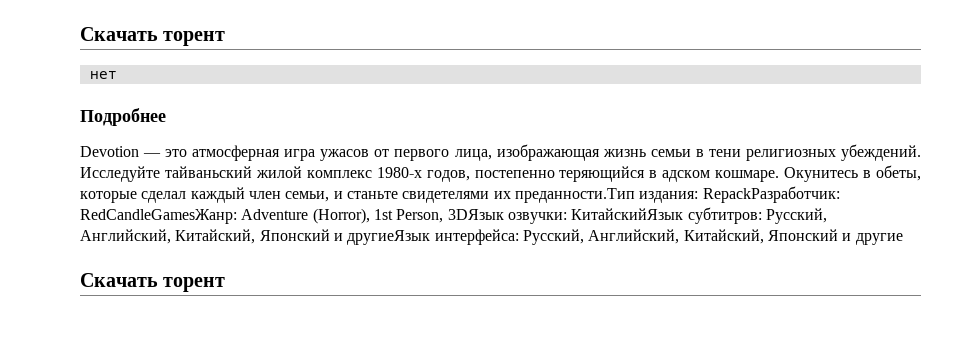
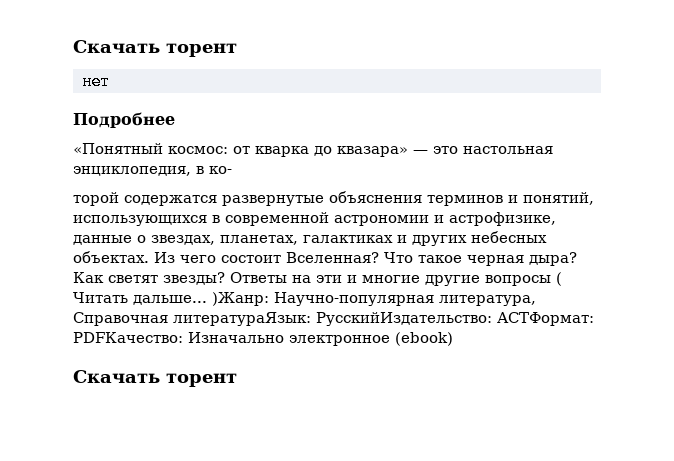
- Devotion — это атмосферная игра ужасов от первого лица, изображающая жизнь семьи в тени религиозных убеждений. Исследуйте тайваньский жилой комплекс 1980-х годов, постепенно теряющийся в адском кошмаре. Окунитесь в обеты, которые сделал каждый член семьи, и станьте свидетелями их преданности.Тип издания: RepackРазработчик: RedCandleGamesЖанр: Adventure (Horror), 1st Person, 3DЯзык озвучки: КитайскийЯзык субтитров: Русский, Английский, Китайский, Японский и другиеЯзык интерфейса: Русский, Английский, Китайский, Японский и другие
+ «Понятный космос: от кварка до квазара» — это настольная энциклопедия, в ко-
+ торой содержатся развернутые объяснения терминов и понятий, использующихся в современной астрономии и астрофизике, данные о звездах, планетах, галактиках и других небесных объектах. Из чего состоит Вселенная? Что такое черная дыра? Как светят звезды? Ответы на эти и многие другие вопросы ( Читать дальше... )Жанр: Научно-популярная литература, Справочная литератураЯзык: РусскийИздательство: АСТФормат: PDFКачество: Изначально электронное (ebook)

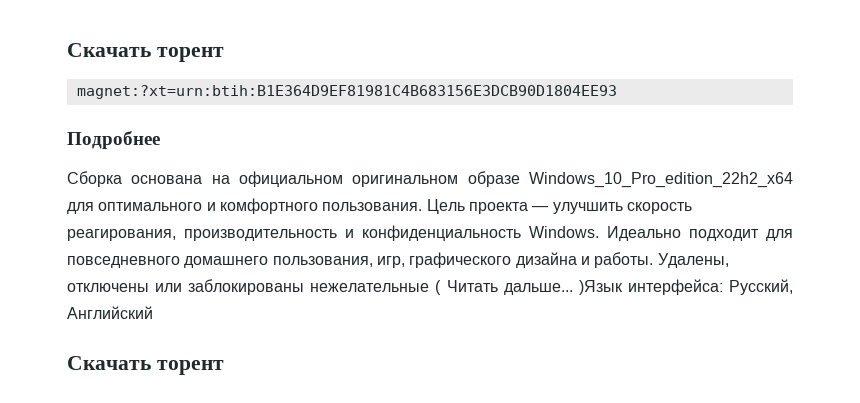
- нет
+ magnet:?xt=urn:btih:B1E364D9EF81981C4B683156E3DCB90D1804EE93
- «Понятный космос: от кварка до квазара» — это настольная энциклопедия, в ко-
- торой содержатся развернутые объяснения терминов и понятий, использующихся в современной астрономии и астрофизике, данные о звездах, планетах, галактиках и других небесных объектах. Из чего состоит Вселенная? Что такое черная дыра? Как светят звезды? Ответы на эти и многие другие вопросы ( Читать дальше... )Жанр: Научно-популярная литература, Справочная литератураЯзык: РусскийИздательство: АСТФормат: PDFКачество: Изначально электронное (ebook)
+ Сборка основана на официальном оригинальном образе Windows_10_Pro_edition_22h2_x64 для оптимального и комфортного пользования. Цель проекта — улучшить скорость реагирования, производительность и конфиденциальность Windows. Идеально подходит для повседневного домашнего пользования, игр, графического дизайна и работы. Удалены, отключены или заблокированы нежелательные ( Читать дальше... )Язык интерфейса: Русский, Английский

